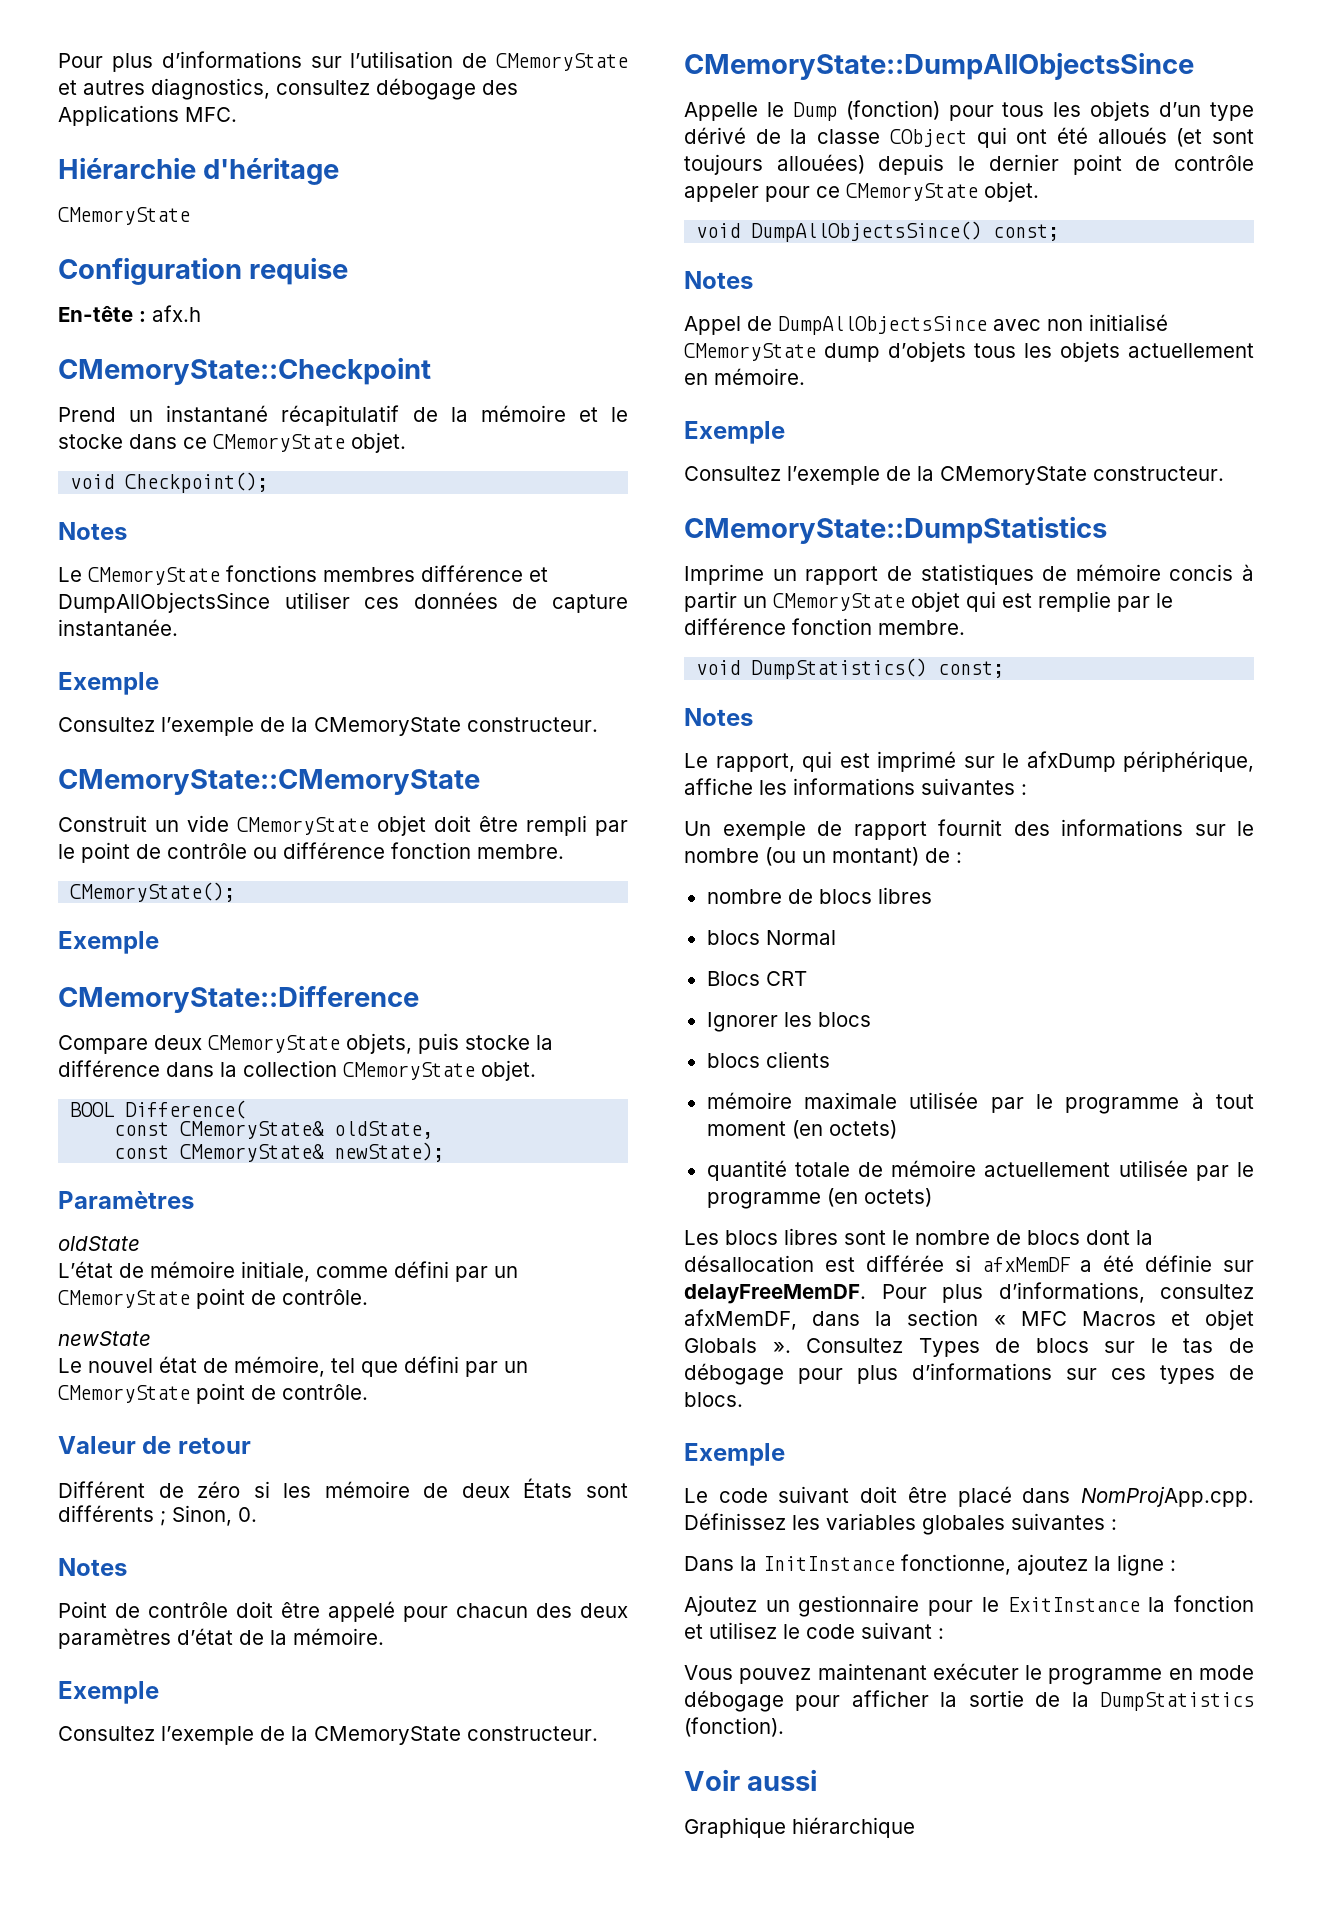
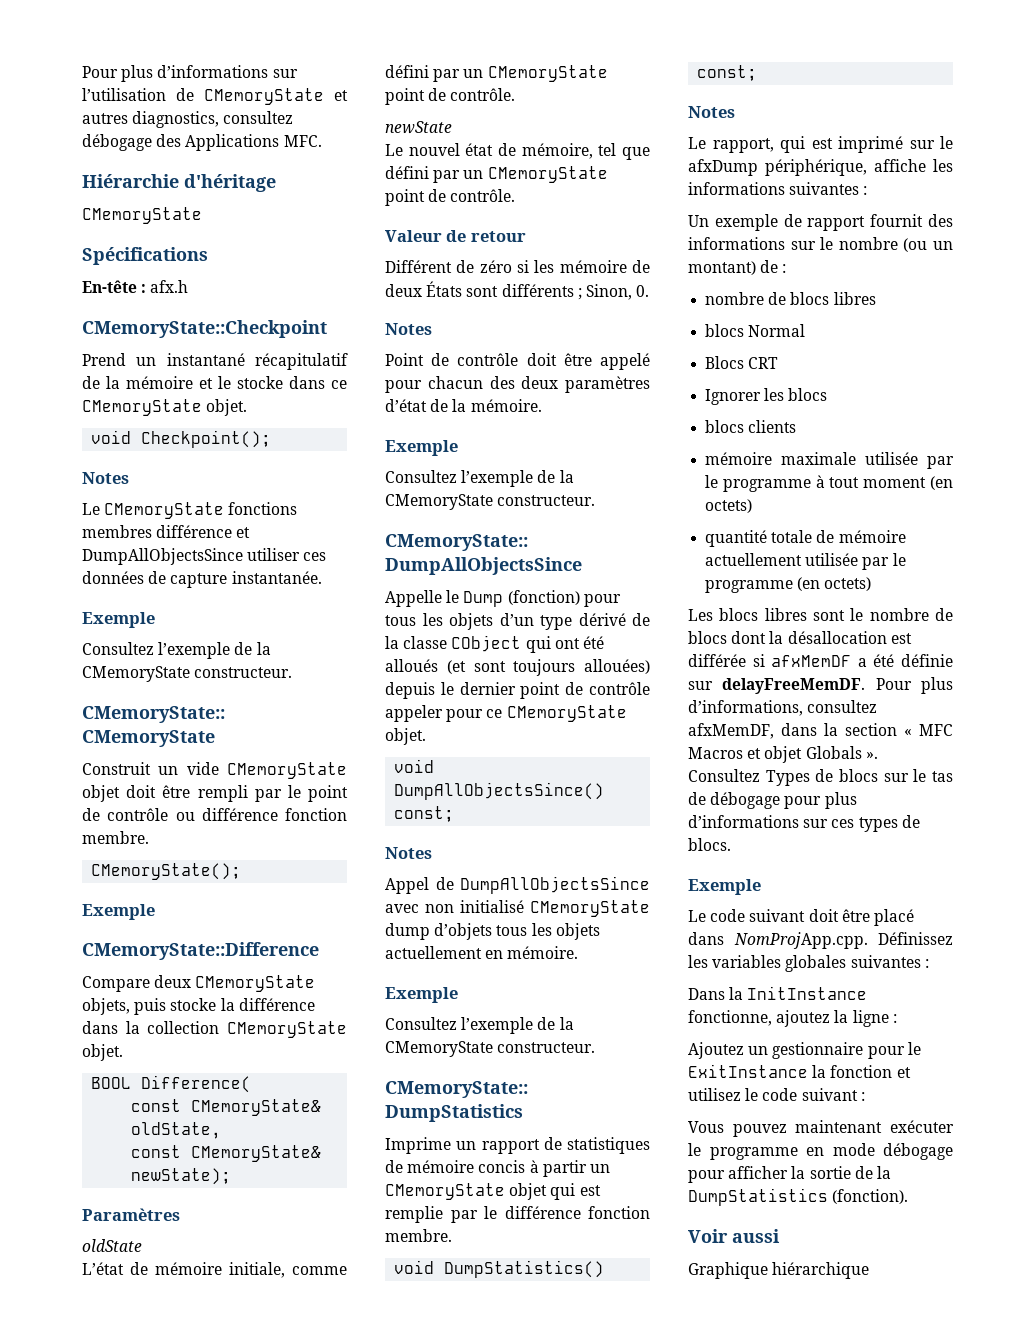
- Configuration requise
+ Spécifications

